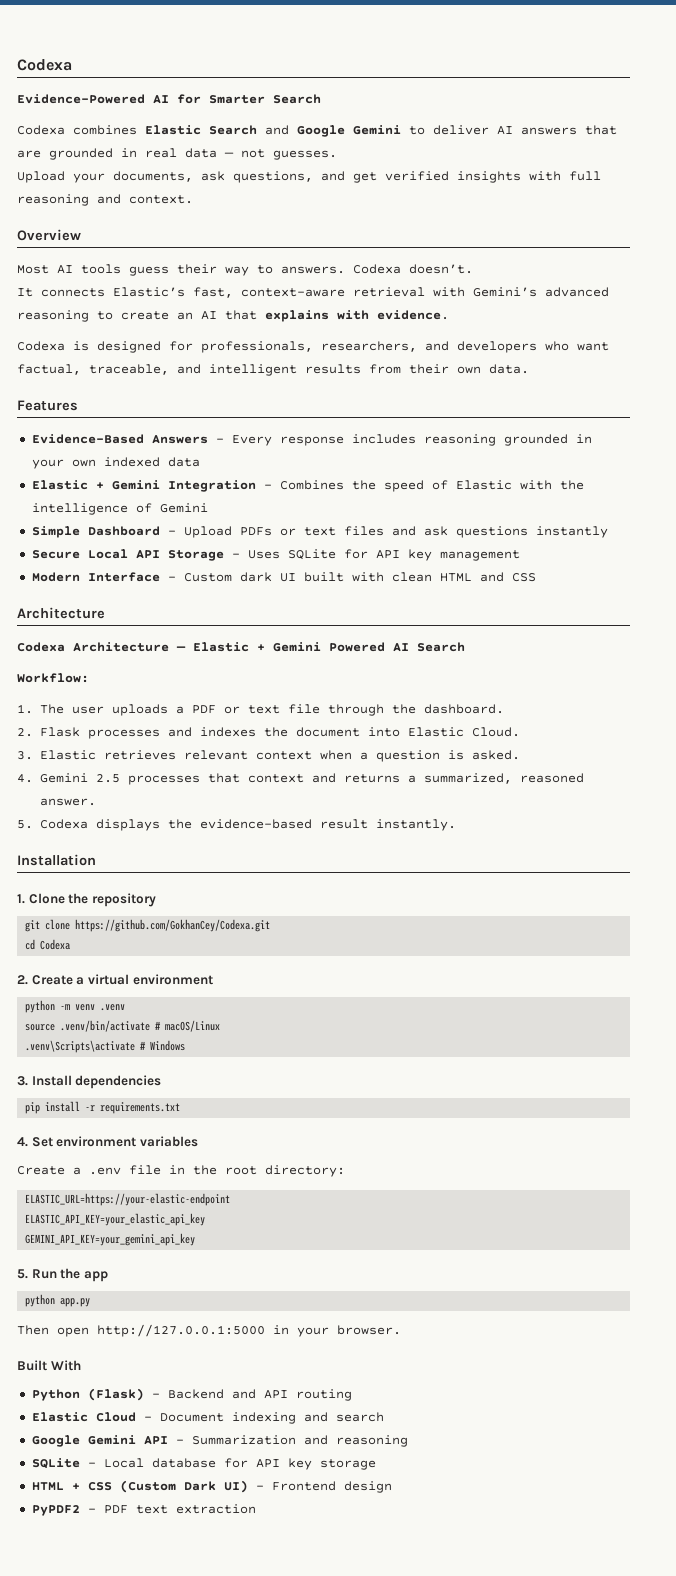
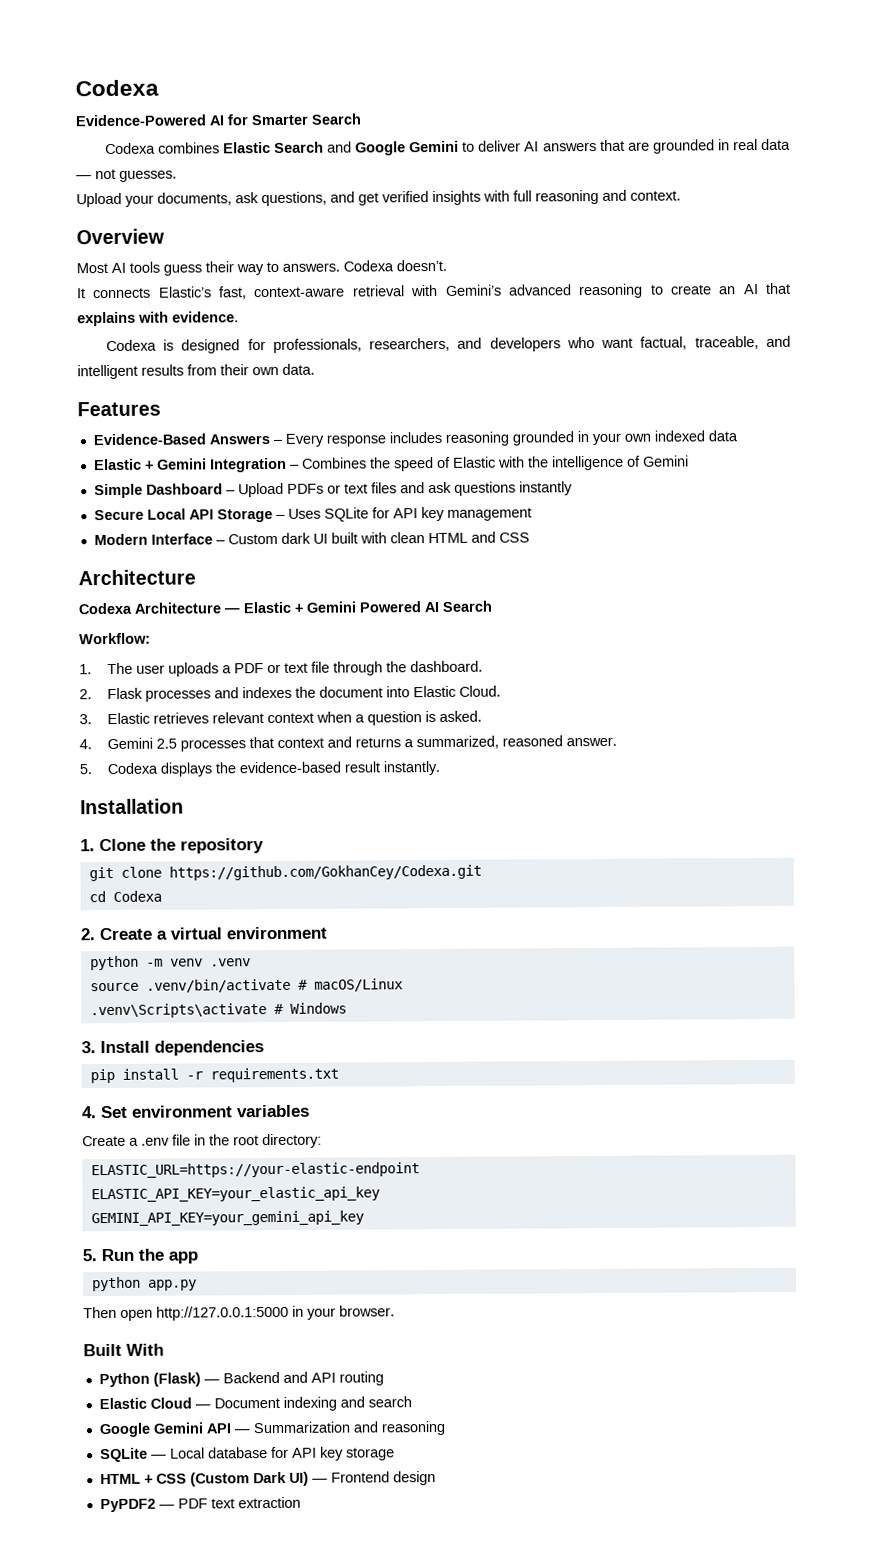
- Python (Flask) – Backend and API routing
+ Python (Flask) — Backend and API routing
- Elastic Cloud – Document indexing and search
+ Elastic Cloud — Document indexing and search
- Google Gemini API – Summarization and reasoning
+ Google Gemini API — Summarization and reasoning
- SQLite – Local database for API key storage
+ SQLite — Local database for API key storage
- HTML + CSS (Custom Dark UI) – Frontend design
+ HTML + CSS (Custom Dark UI) — Frontend design
- PyPDF2 – PDF text extraction
+ PyPDF2 — PDF text extraction

